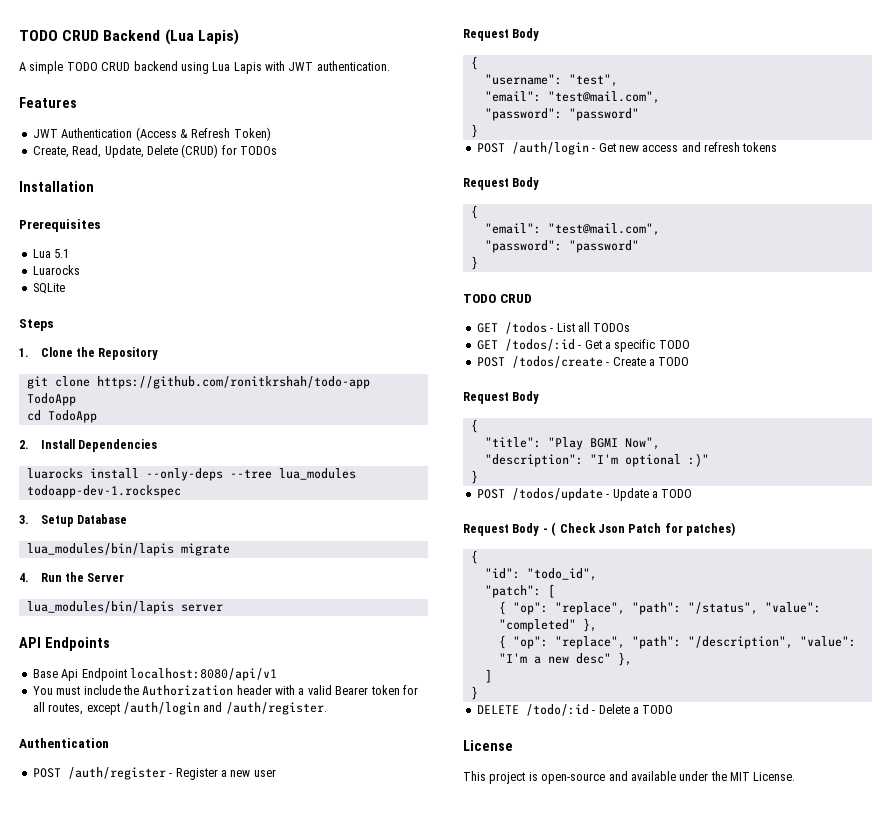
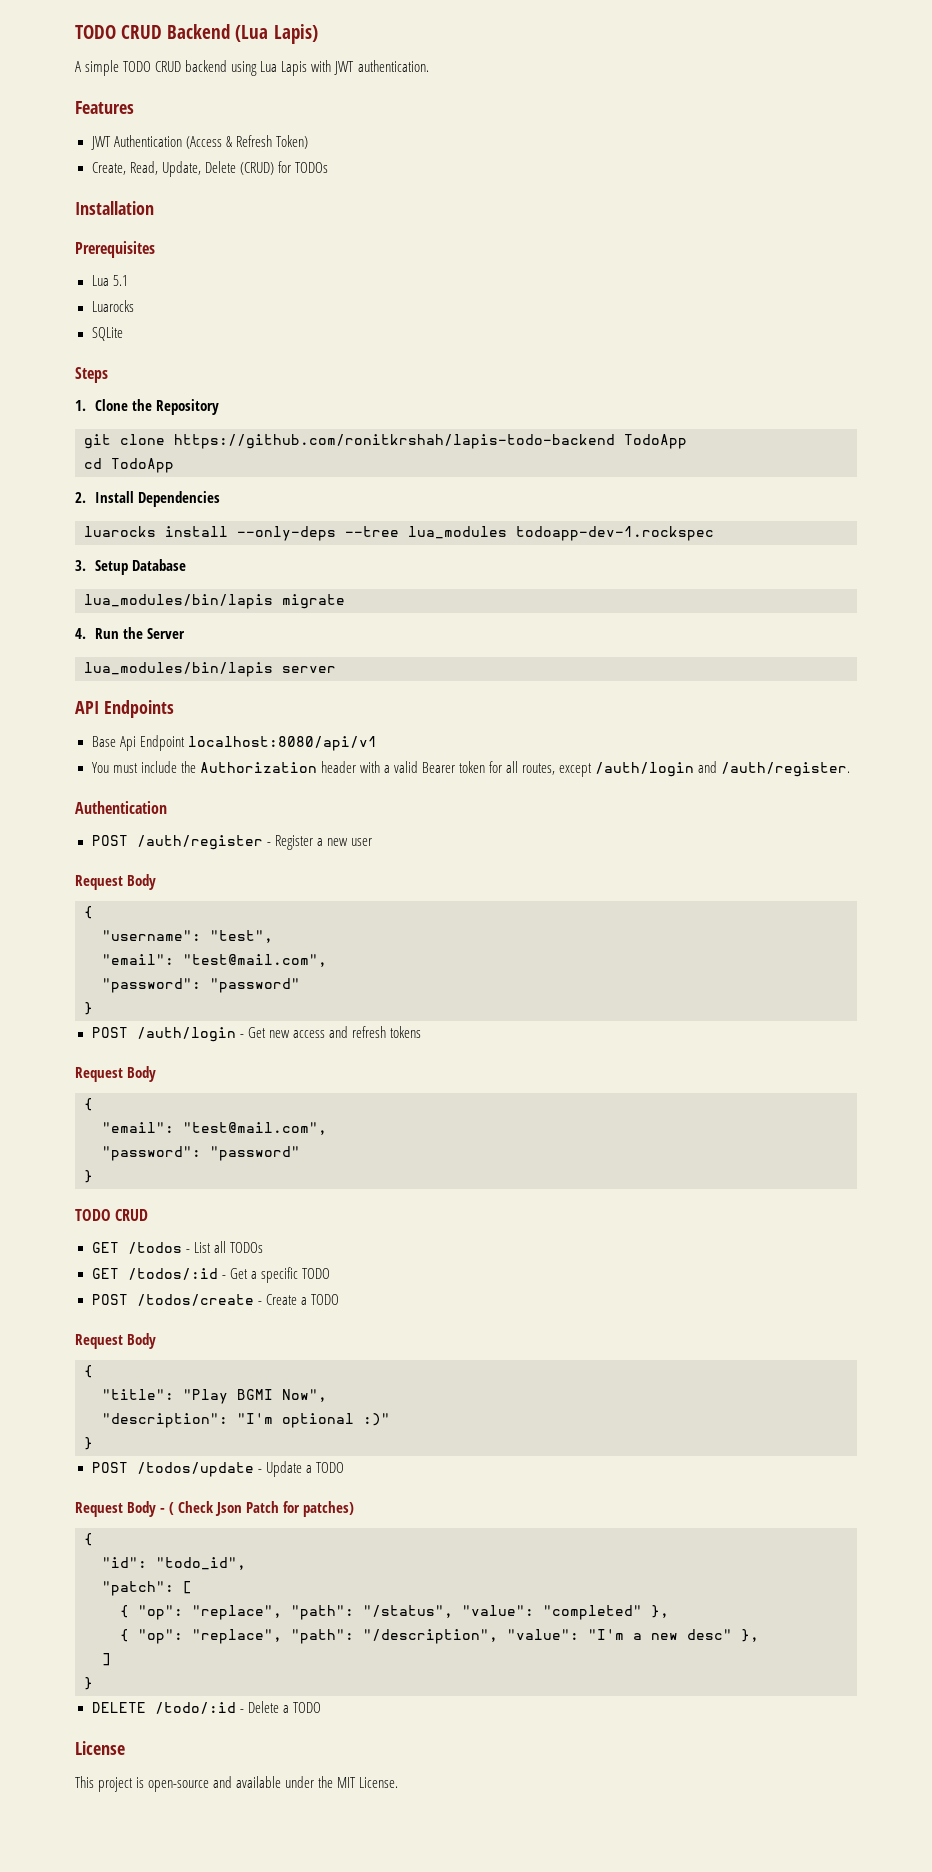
- git clone https://github.com/ronitkrshah/todo-app TodoApp
+ git clone https://github.com/ronitkrshah/lapis-todo-backend TodoApp

